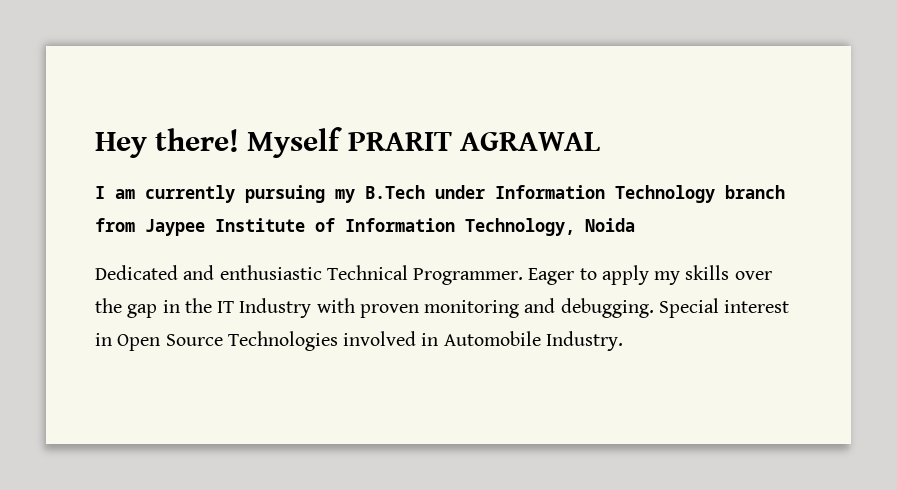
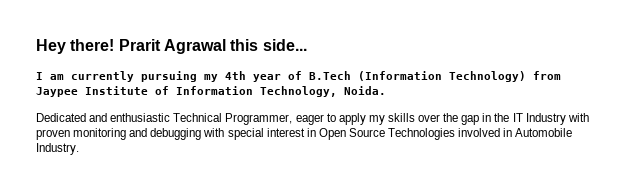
- Myself PRARIT AGRAWAL
+ Prarit Agrawal this side...
- I am currently pursuing my B.Tech under Information Technology branch from Jaypee Institute of Information Technology, Noida
+ I am currently pursuing my 4th year of B.Tech (Information Technology) from Jaypee Institute of Information Technology, Noida.
- Dedicated and enthusiastic Technical Programmer. Eager to apply my skills over the gap in the IT Industry with proven monitoring and debugging. Special interest in Open Source Technologies involved in Automobile Industry.
+ Dedicated and enthusiastic Technical Programmer, eager to apply my skills over the gap in the IT Industry with proven monitoring and debugging with special interest in Open Source Technologies involved in Automobile Industry.

